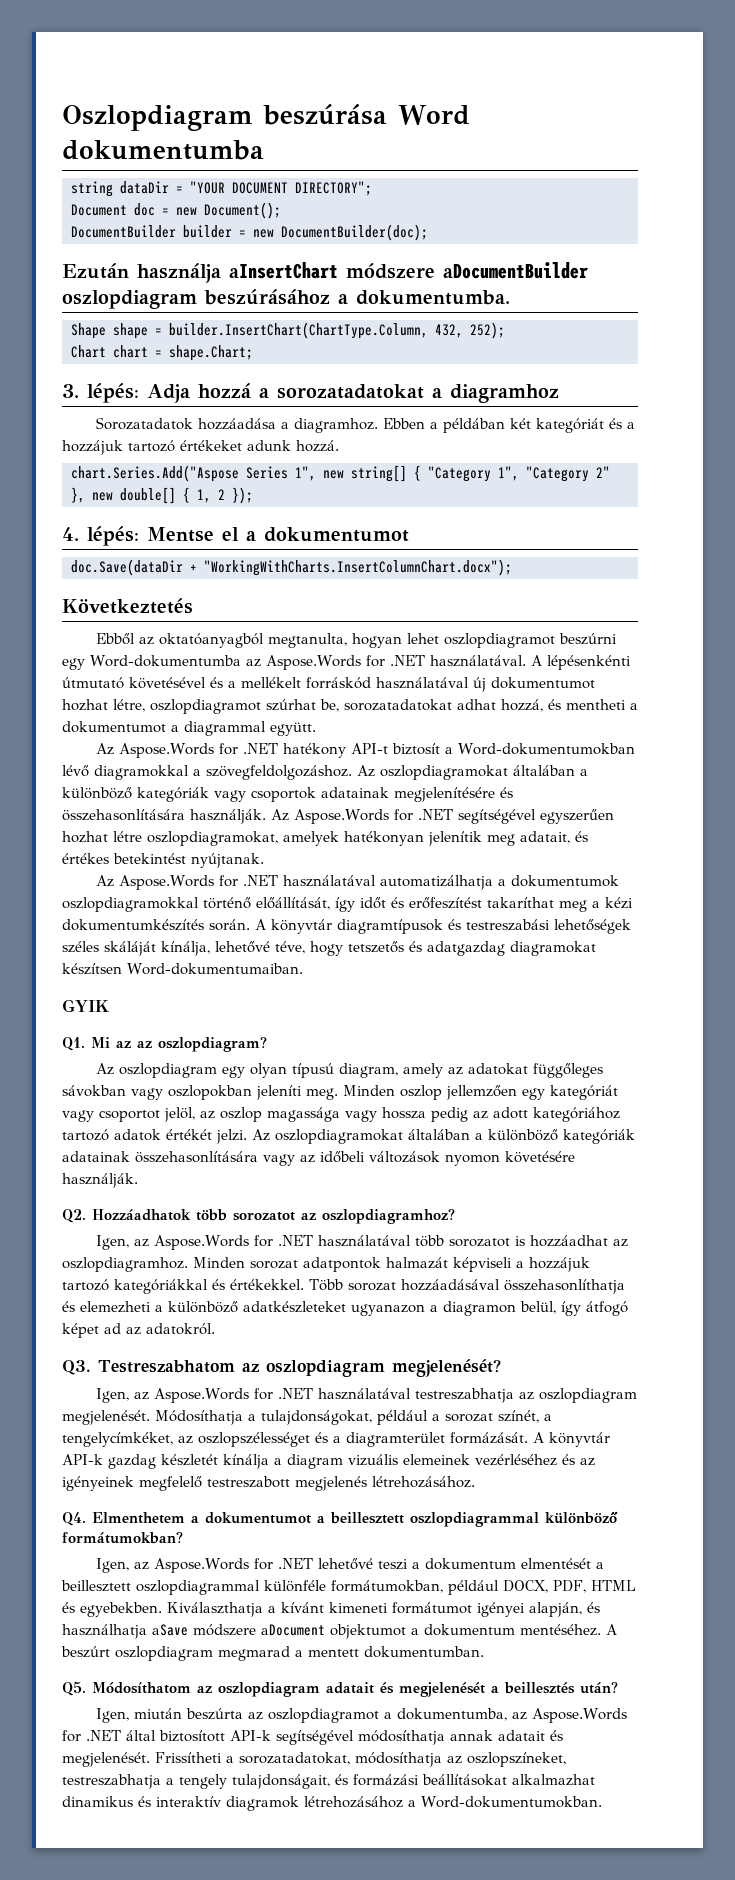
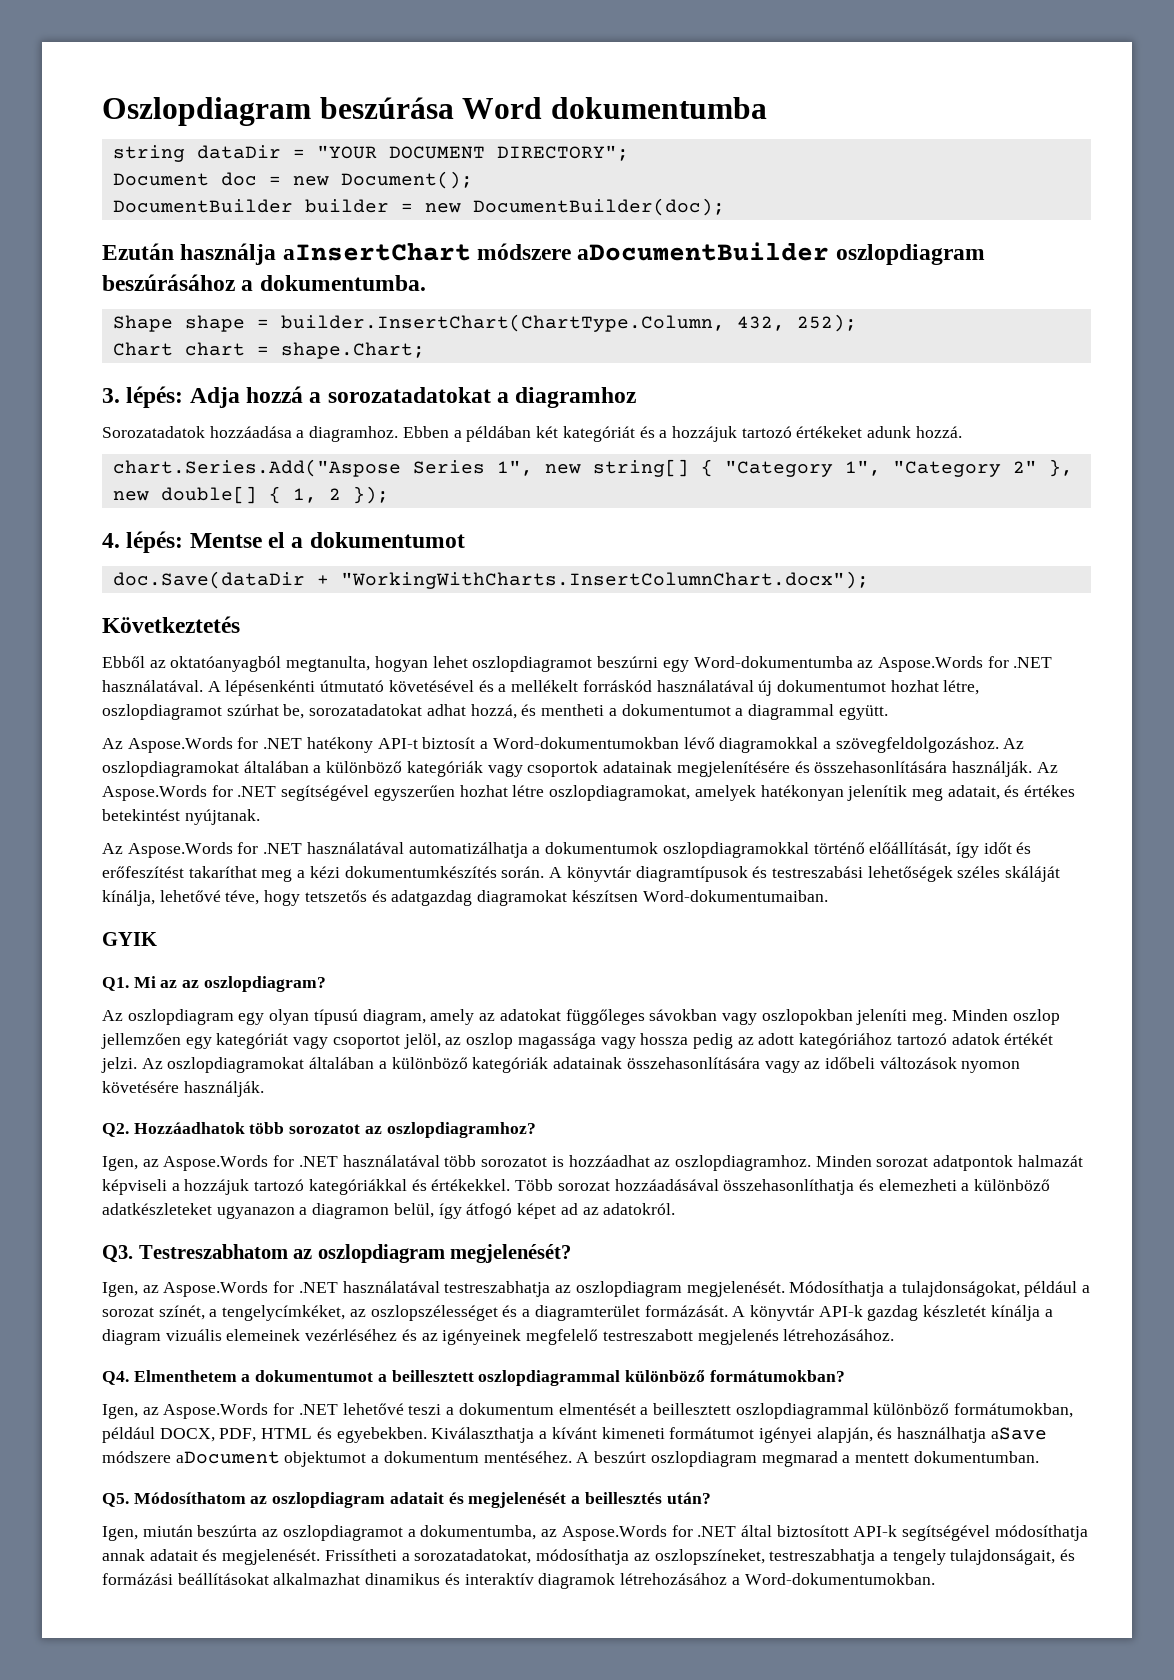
- Igen, az Aspose.Words for .NET lehetővé teszi a dokumentum elmentését a beillesztett oszlopdiagrammal különféle formátumokban, például DOCX, PDF, HTML és egyebekben.
+ Igen, az Aspose.Words for .NET lehetővé teszi a dokumentum elmentését a beillesztett oszlopdiagrammal különböző formátumokban, például DOCX, PDF, HTML és egyebekben.

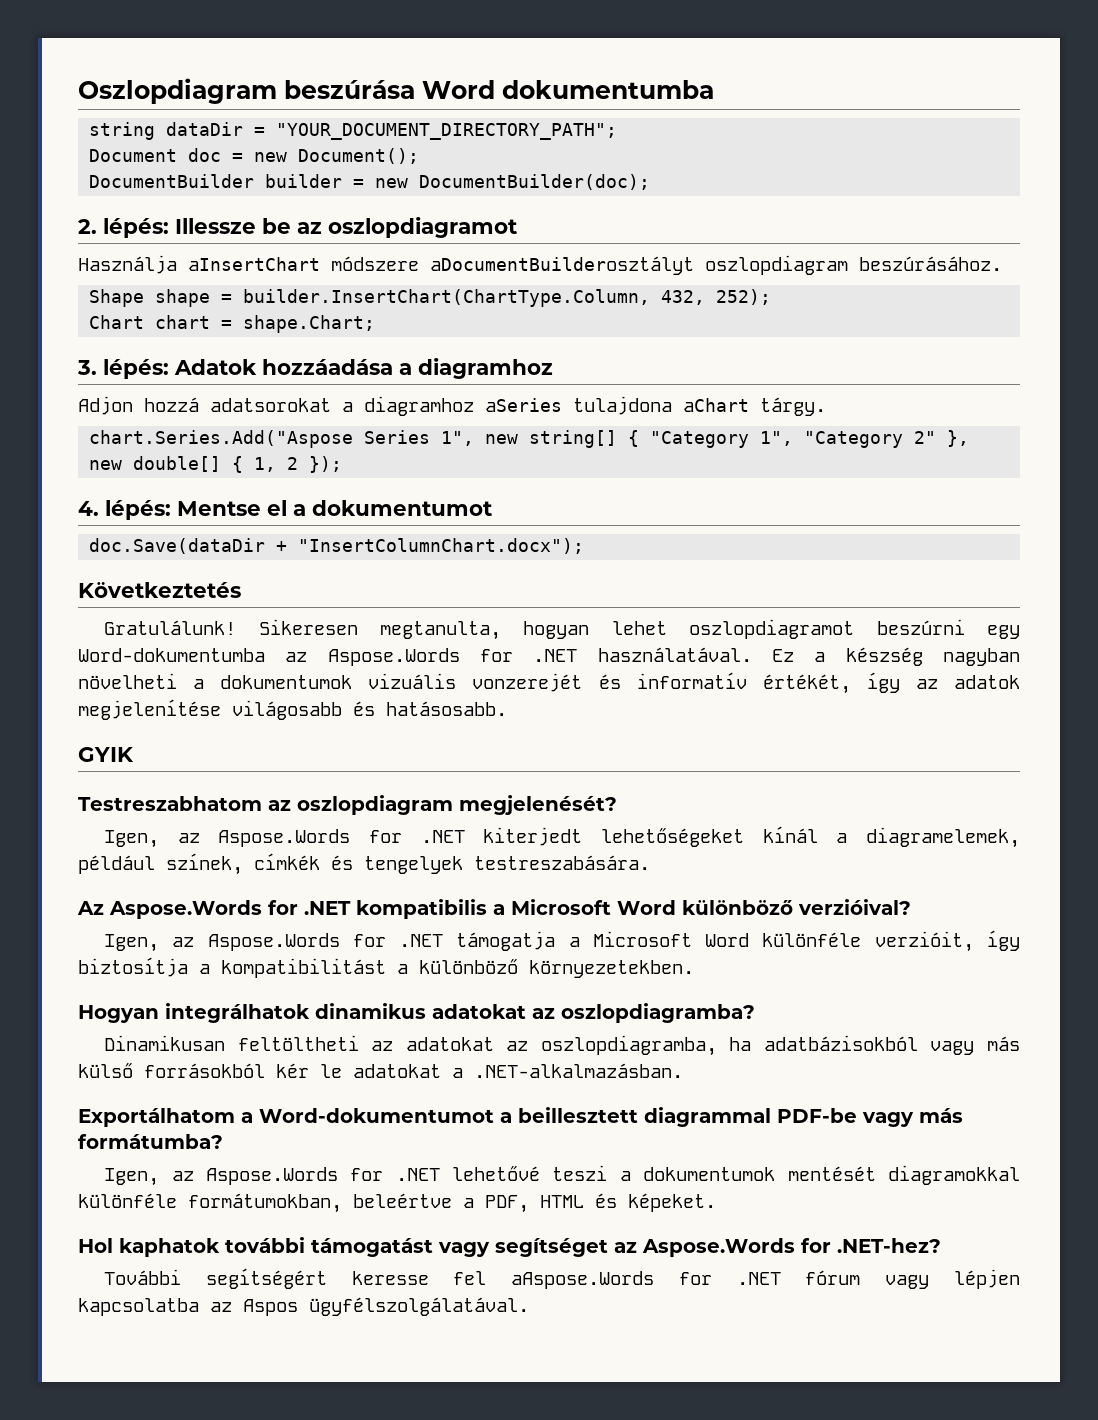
- string dataDir = "YOUR DOCUMENT DIRECTORY";
+ string dataDir = "YOUR_DOCUMENT_DIRECTORY_PATH";
- Ezután használja aInsertChart módszere aDocumentBuilder oszlopdiagram beszúrásához a dokumentumba.
+ 2. lépés: Illessze be az oszlopdiagramot
+ Használja aInsertChart módszere aDocumentBuilderosztályt oszlopdiagram beszúrásához.
- 3. lépés: Adja hozzá a sorozatadatokat a diagramhoz
- Sorozatadatok hozzáadása a diagramhoz. Ebben a példában két kategóriát és a hozzájuk tartozó értékeket adunk hozzá.
+ 3. lépés: Adatok hozzáadása a diagramhoz
+ Adjon hozzá adatsorokat a diagramhoz aSeries tulajdona aChart tárgy.
- doc.Save(dataDir + "WorkingWithCharts.InsertColumnChart.docx");
+ doc.Save(dataDir + "InsertColumnChart.docx");
- Ebből az oktatóanyagból megtanulta, hogyan lehet oszlopdiagramot beszúrni egy Word-dokumentumba az Aspose.Words for .NET használatával.
+ Gratulálunk! Sikeresen megtanulta, hogyan lehet oszlopdiagramot beszúrni egy Word-dokumentumba az Aspose.Words for .NET használatával.
- A lépésenkénti útmutató követésével és a mellékelt forráskód használatával új dokumentumot hozhat létre, oszlopdiagramot szúrhat be, sorozatadatokat adhat hozzá, és mentheti a dokumentumot a diagrammal együtt.
- Az Aspose.Words for .NET hatékony API-t biztosít a Word-dokumentumokban lévő diagramokkal a szövegfeldolgozáshoz. Az oszlopdiagramokat általában a különböző kategóriák vagy csoportok adatainak megjelenítésére és összehasonlítására használják. Az Aspose.Words for .NET segítségével egyszerűen hozhat létre oszlopdiagramokat, amelyek hatékonyan jelenítik meg adatait, és értékes betekintést nyújtanak.
- Az Aspose.Words for .NET használatával automatizálhatja a dokumentumok oszlopdiagramokkal történő előállítását, így időt és erőfeszítést takaríthat meg a kézi dokumentumkészítés során. A könyvtár diagramtípusok és testreszabási lehetőségek széles skáláját kínálja, lehetővé téve, hogy tetszetős és adatgazdag diagramokat készítsen Word-dokumentumaiban.
+ Ez a készség nagyban növelheti a dokumentumok vizuális vonzerejét és informatív értékét, így az adatok megjelenítése világosabb és hatásosabb.
  GYIK
- Q1. Mi az az oszlopdiagram?
- Az oszlopdiagram egy olyan típusú diagram, amely az adatokat függőleges sávokban vagy oszlopokban jeleníti meg. Minden oszlop jellemzően egy kategóriát vagy csoportot jelöl, az oszlop magassága vagy hossza pedig az adott kategóriához tartozó adatok értékét jelzi. Az oszlopdiagramokat általában a különböző kategóriák adatainak összehasonlítására vagy az időbeli változások nyomon követésére használják.
- Q2. Hozzáadhatok több sorozatot az oszlopdiagramhoz?
- Igen, az Aspose.Words for .NET használatával több sorozatot is hozzáadhat az oszlopdiagramhoz. Minden sorozat adatpontok halmazát képviseli a hozzájuk tartozó kategóriákkal és értékekkel. Több sorozat hozzáadásával összehasonlíthatja és elemezheti a különböző adatkészleteket ugyanazon a diagramon belül, így átfogó képet ad az adatokról.
- Q3. Testreszabhatom az oszlopdiagram megjelenését?
+ Testreszabhatom az oszlopdiagram megjelenését?
- Igen, az Aspose.Words for .NET használatával testreszabhatja az oszlopdiagram megjelenését. Módosíthatja a tulajdonságokat, például a sorozat színét, a tengelycímkéket, az oszlopszélességet és a diagramterület formázását. A könyvtár API-k gazdag készletét kínálja a diagram vizuális elemeinek vezérléséhez és az igényeinek megfelelő testreszabott megjelenés létrehozásához.
- Q4. Elmenthetem a dokumentumot a beillesztett oszlopdiagrammal különböző formátumokban?
+ Igen, az Aspose.Words for .NET kiterjedt lehetőségeket kínál a diagramelemek, például színek, címkék és tengelyek testreszabására.
+ Az Aspose.Words for .NET kompatibilis a Microsoft Word különböző verzióival?
+ Igen, az Aspose.Words for .NET támogatja a Microsoft Word különféle verzióit, így biztosítja a kompatibilitást a különböző környezetekben.
+ Hogyan integrálhatok dinamikus adatokat az oszlopdiagramba?
+ Dinamikusan feltöltheti az adatokat az oszlopdiagramba, ha adatbázisokból vagy más külső forrásokból kér le adatokat a .NET-alkalmazásban.
+ Exportálhatom a Word-dokumentumot a beillesztett diagrammal PDF-be vagy más formátumba?
- Igen, az Aspose.Words for .NET lehetővé teszi a dokumentum elmentését a beillesztett oszlopdiagrammal különböző formátumokban, például DOCX, PDF, HTML és egyebekben. Kiválaszthatja a kívánt kimeneti formátumot igényei alapján, és használhatja aSave módszere aDocument objektumot a dokumentum mentéséhez. A beszúrt oszlopdiagram megmarad a mentett dokumentumban.
- Q5. Módosíthatom az oszlopdiagram adatait és megjelenését a beillesztés után?
- Igen, miután beszúrta az oszlopdiagramot a dokumentumba, az Aspose.Words for .NET által biztosított API-k segítségével módosíthatja annak adatait és megjelenését. Frissítheti a sorozatadatokat, módosíthatja az oszlopszíneket, testreszabhatja a tengely tulajdonságait, és formázási beállításokat alkalmazhat dinamikus és interaktív diagramok létrehozásához a Word-dokumentumokban.
+ Igen, az Aspose.Words for .NET lehetővé teszi a dokumentumok mentését diagramokkal különféle formátumokban, beleértve a PDF, HTML és képeket.
+ Hol kaphatok további támogatást vagy segítséget az Aspose.Words for .NET-hez?
+ További segítségért keresse fel aAspose.Words for .NET fórum vagy lépjen kapcsolatba az Aspos ügyfélszolgálatával.

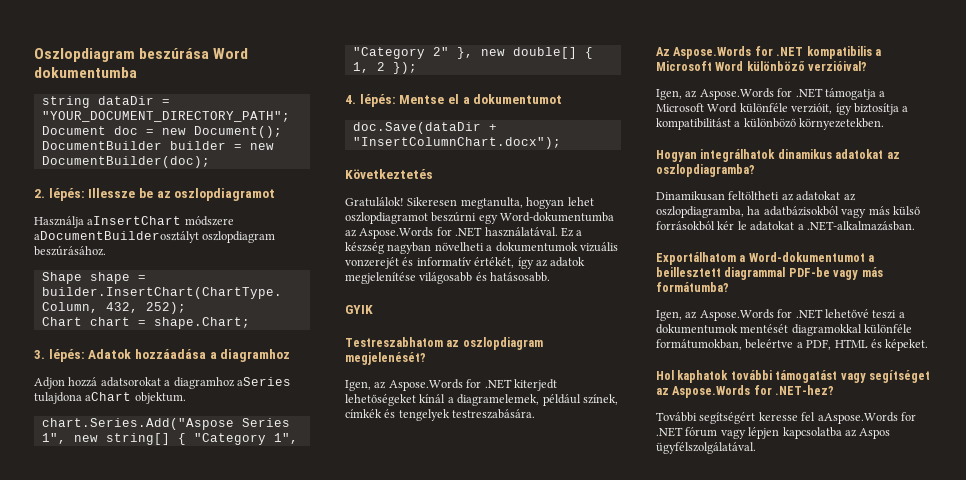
- Adjon hozzá adatsorokat a diagramhoz aSeries tulajdona aChart tárgy.
+ Adjon hozzá adatsorokat a diagramhoz aSeries tulajdona aChart objektum.
- Gratulálunk!
+ Gratulálok!

